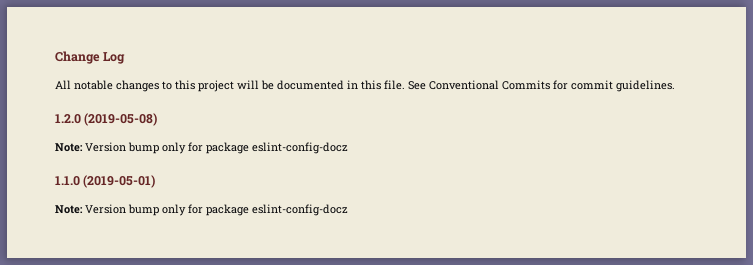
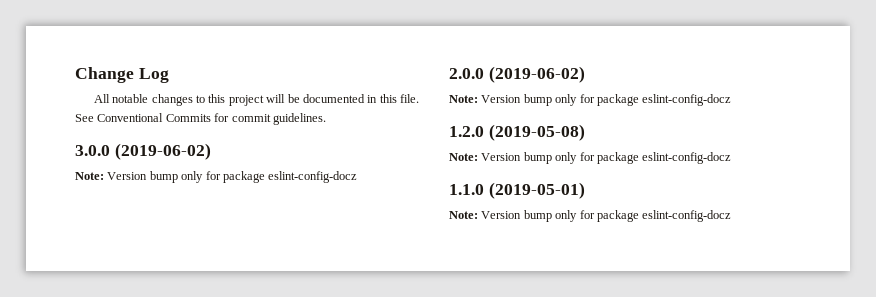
+ 3.0.0 (2019-06-02)
+ Note: Version bump only for package eslint-config-docz
+ 2.0.0 (2019-06-02)
+ Note: Version bump only for package eslint-config-docz

